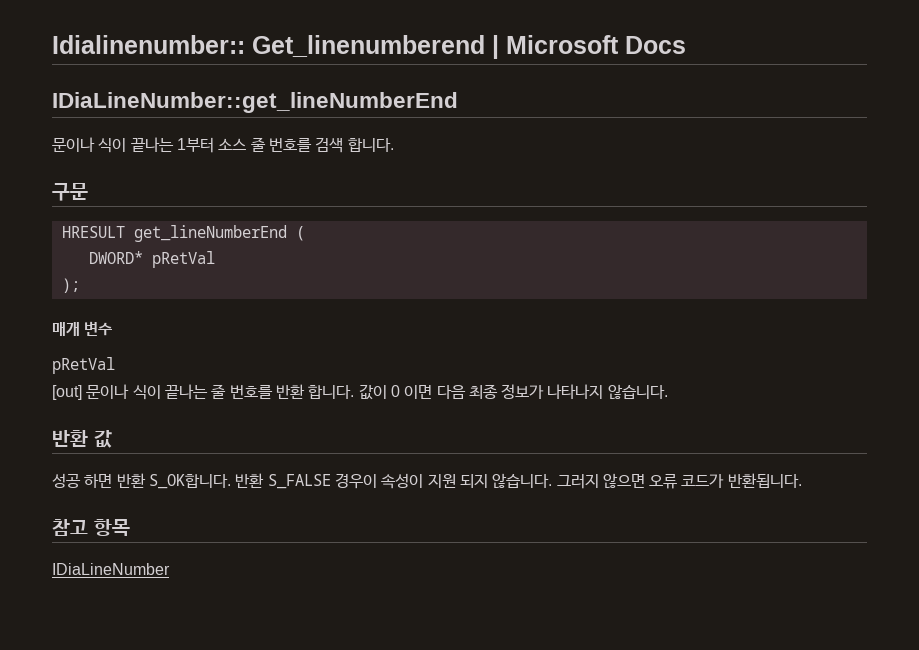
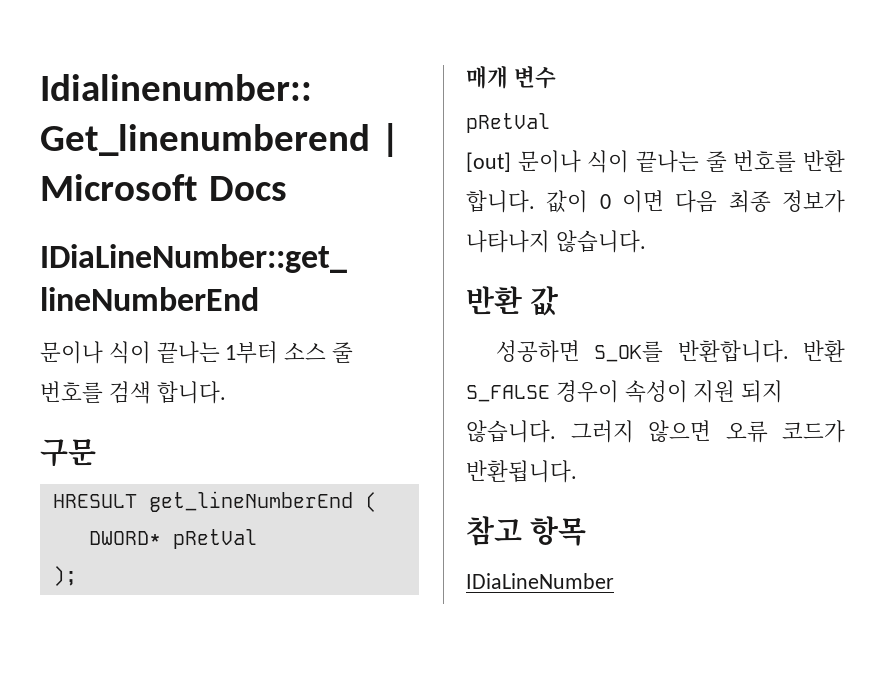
- 성공 하면 반환 S_OK합니다.
+ 성공하면 S_OK를 반환합니다.

